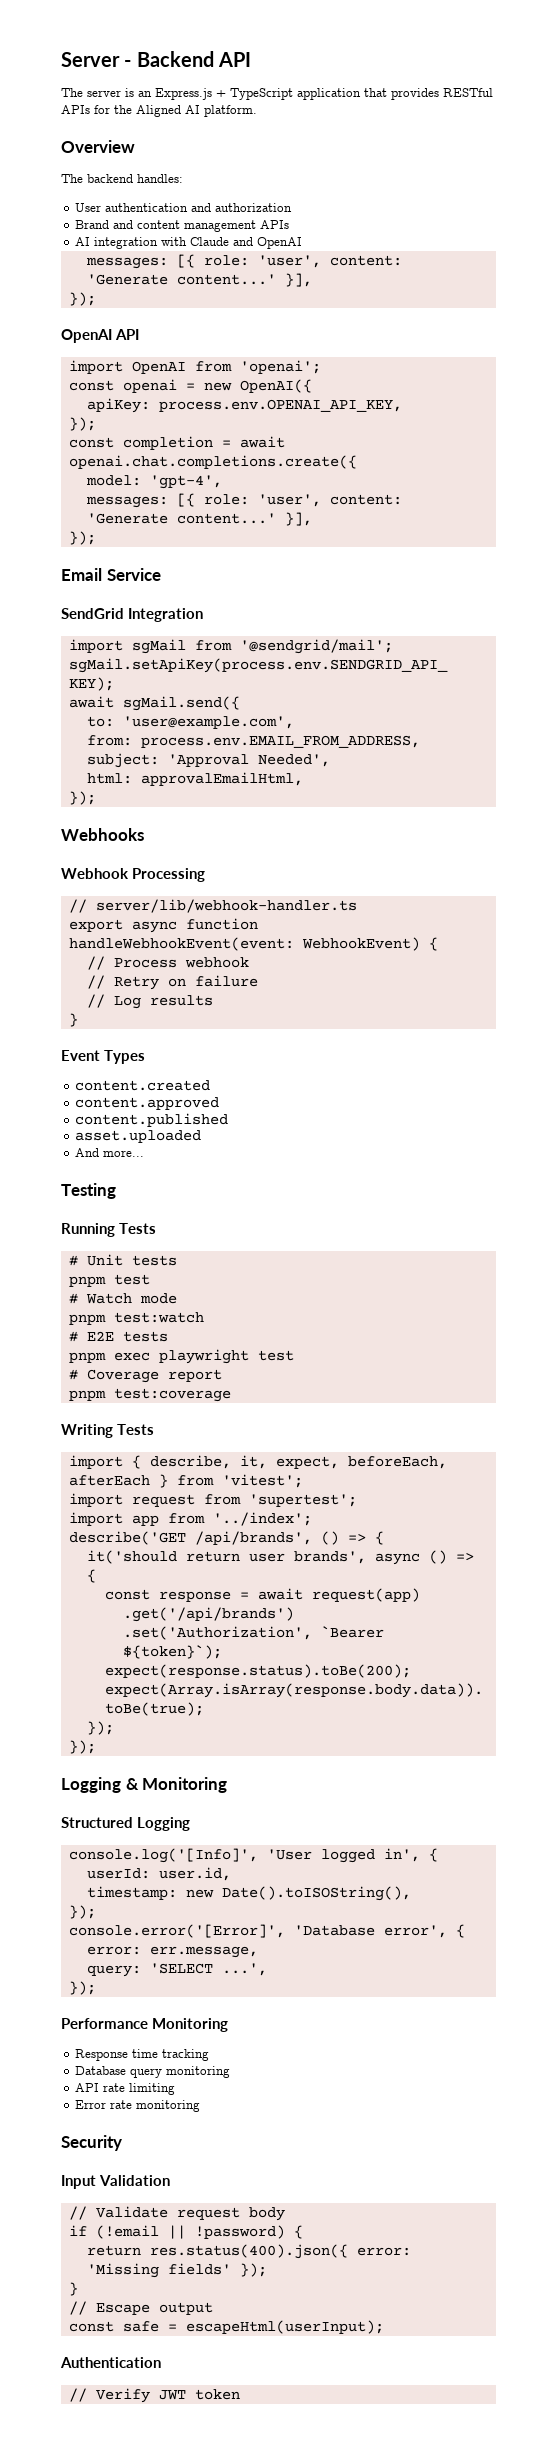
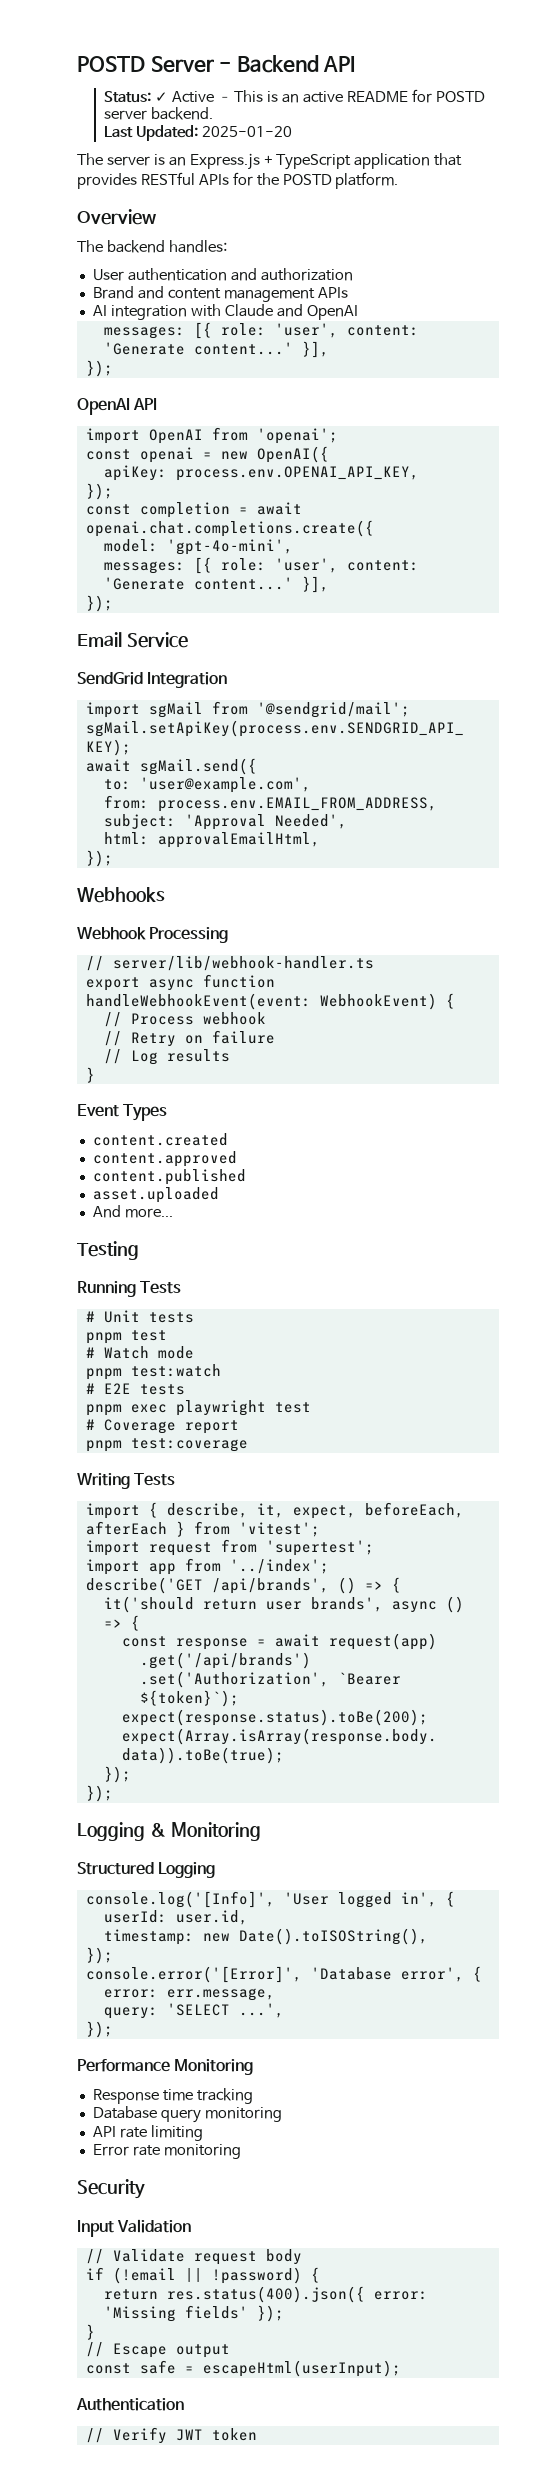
- Server - Backend API
+ POSTD Server - Backend API
+ Status: ✓ Active – This is an active README for POSTD server backend.
+ Last Updated: 2025-01-20
- The server is an Express.js + TypeScript application that provides RESTful APIs for the Aligned AI platform.
+ The server is an Express.js + TypeScript application that provides RESTful APIs for the POSTD platform.
- model: 'gpt-4',
+ model: 'gpt-4o-mini',

